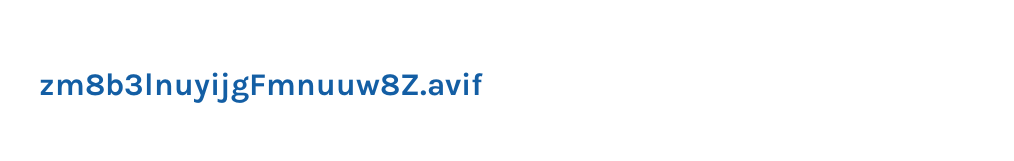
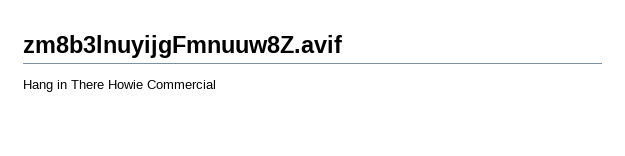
+ Hang in There Howie Commercial

